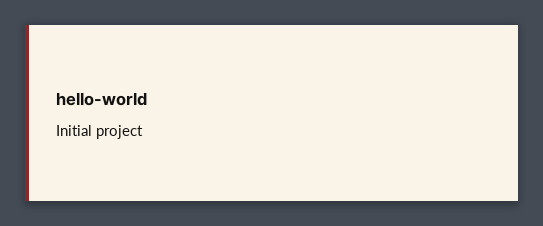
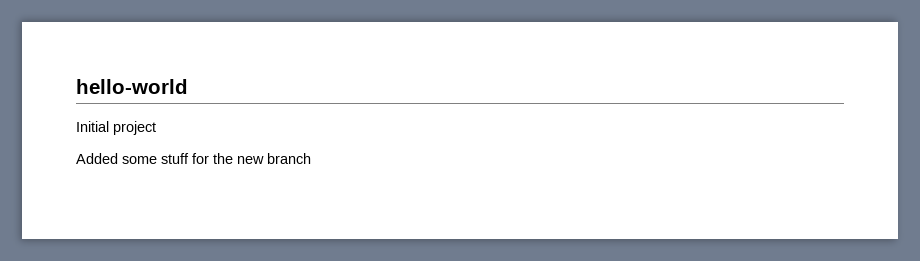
+ Added some stuff for the new branch

